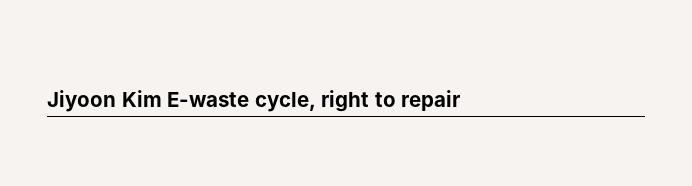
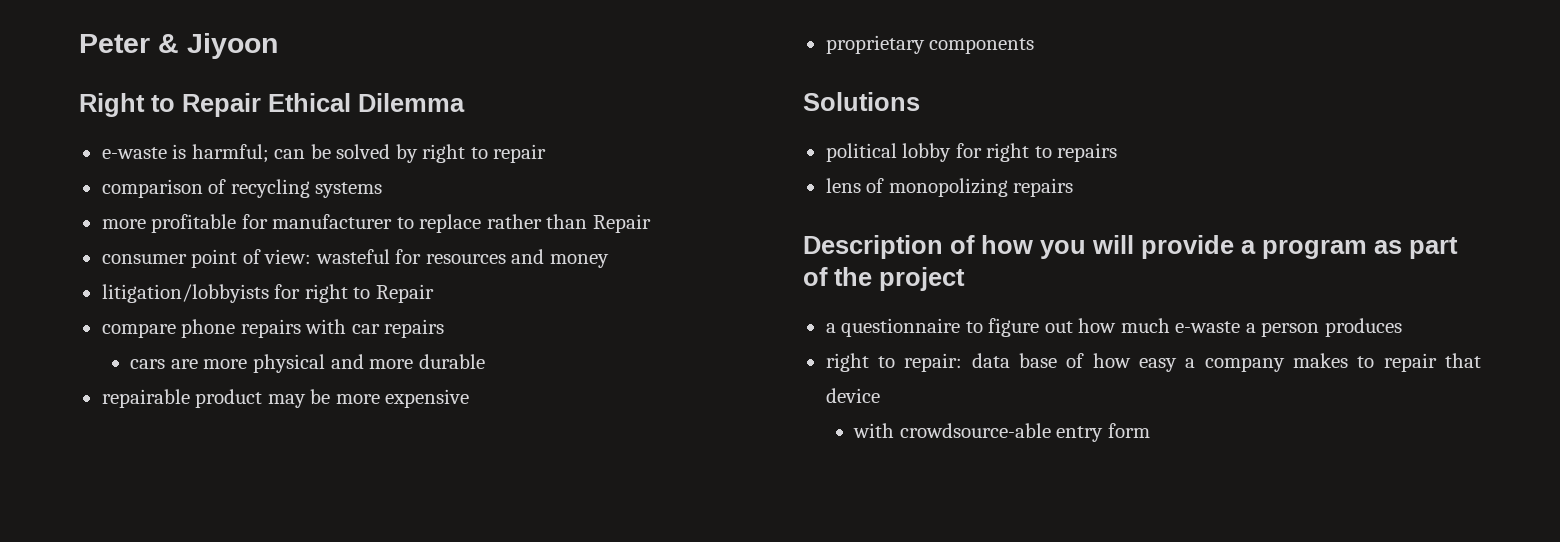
- Jiyoon Kim E-waste cycle, right to repair
+ Peter & Jiyoon
+ Right to Repair Ethical Dilemma
+ e-waste is harmful; can be solved by right to repair
+ comparison of recycling systems
+ more profitable for manufacturer to replace rather than Repair
+ consumer point of view: wasteful for resources and money
+ litigation/lobbyists for right to Repair
+ compare phone repairs with car repairs
+ cars are more physical and more durable
+ repairable product may be more expensive
+ proprietary components
+ Solutions
+ political lobby for right to repairs
+ lens of monopolizing repairs
+ Description of how you will provide a program as part of the project
+ a questionnaire to figure out how much e-waste a person produces
+ right to repair: data base of how easy a company makes to repair that device
+ with crowdsource-able entry form

